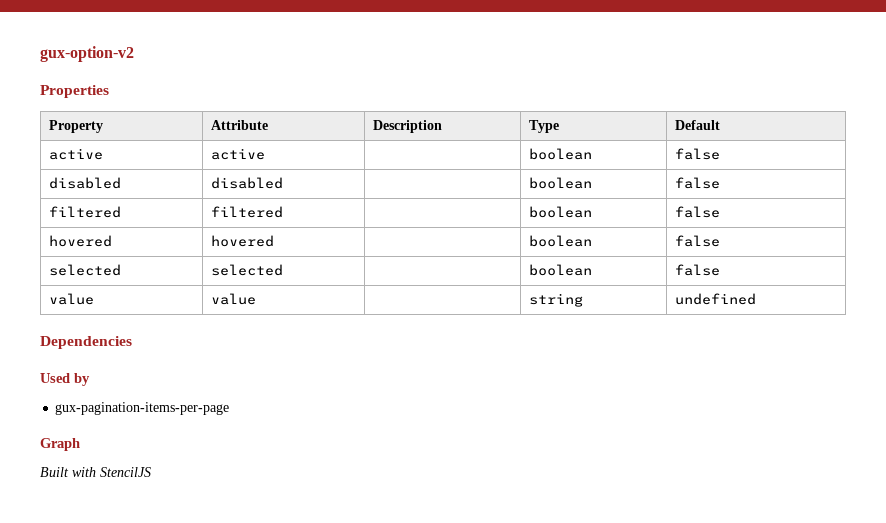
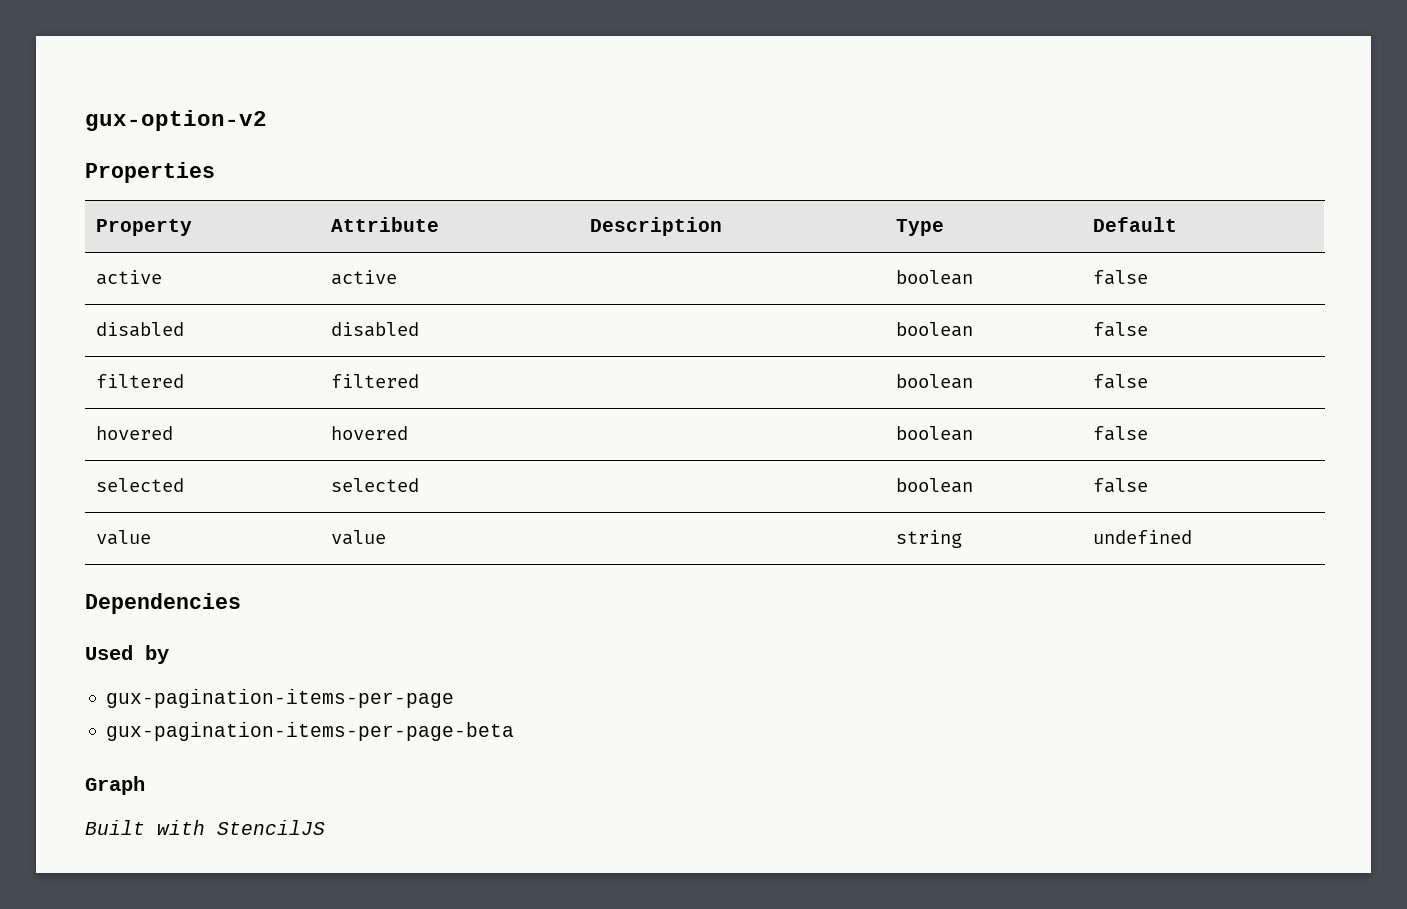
+ gux-pagination-items-per-page-beta

